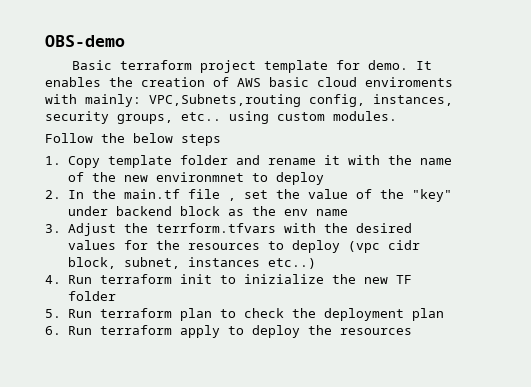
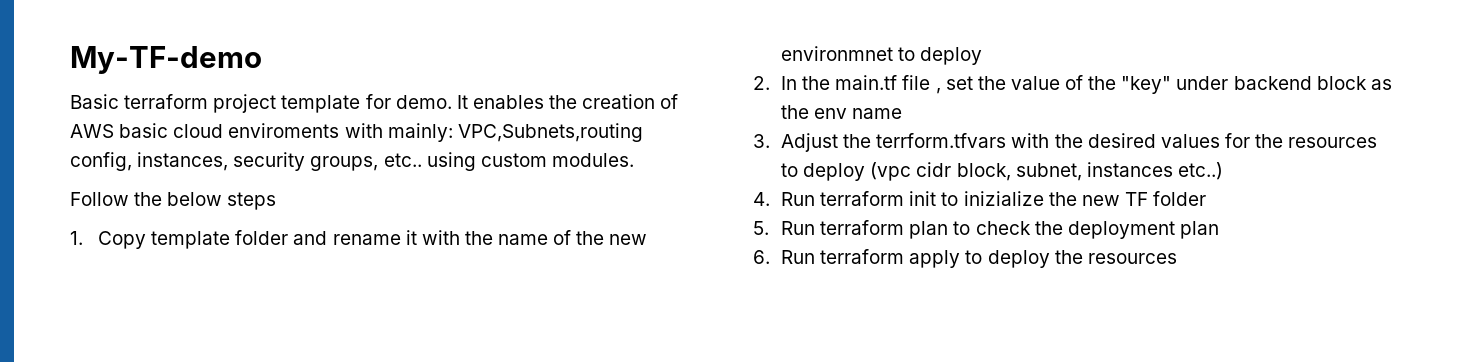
- OBS-demo
+ My-TF-demo

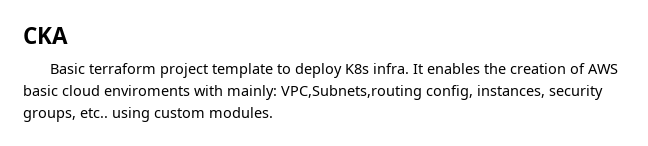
- My-TF-demo
+ CKA
- Basic terraform project template for demo.
+ Basic terraform project template to deploy K8s infra.
- Follow the below steps
- 1. Copy template folder and rename it with the name of the new environmnet to deploy
- 2. In the main.tf file , set the value of the "key" under backend block as the env name
- 3. Adjust the terrform.tfvars with the desired values for the resources to deploy (vpc cidr block, subnet, instances etc..)
- 4. Run terraform init to inizialize the new TF folder
- 5. Run terraform plan to check the deployment plan
- 6. Run terraform apply to deploy the resources

